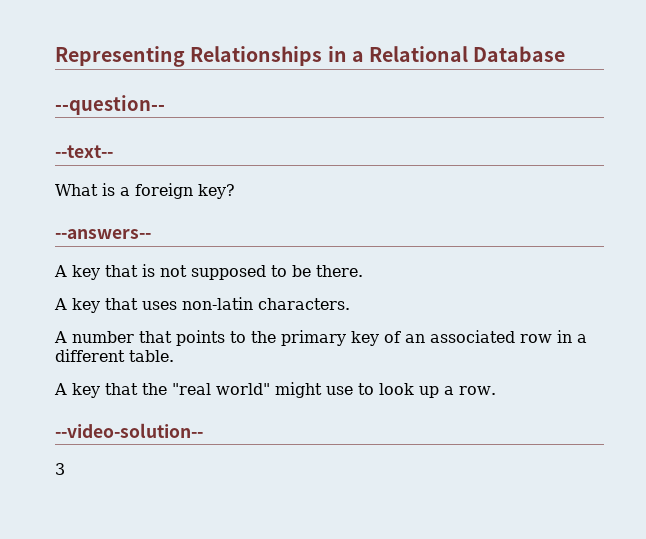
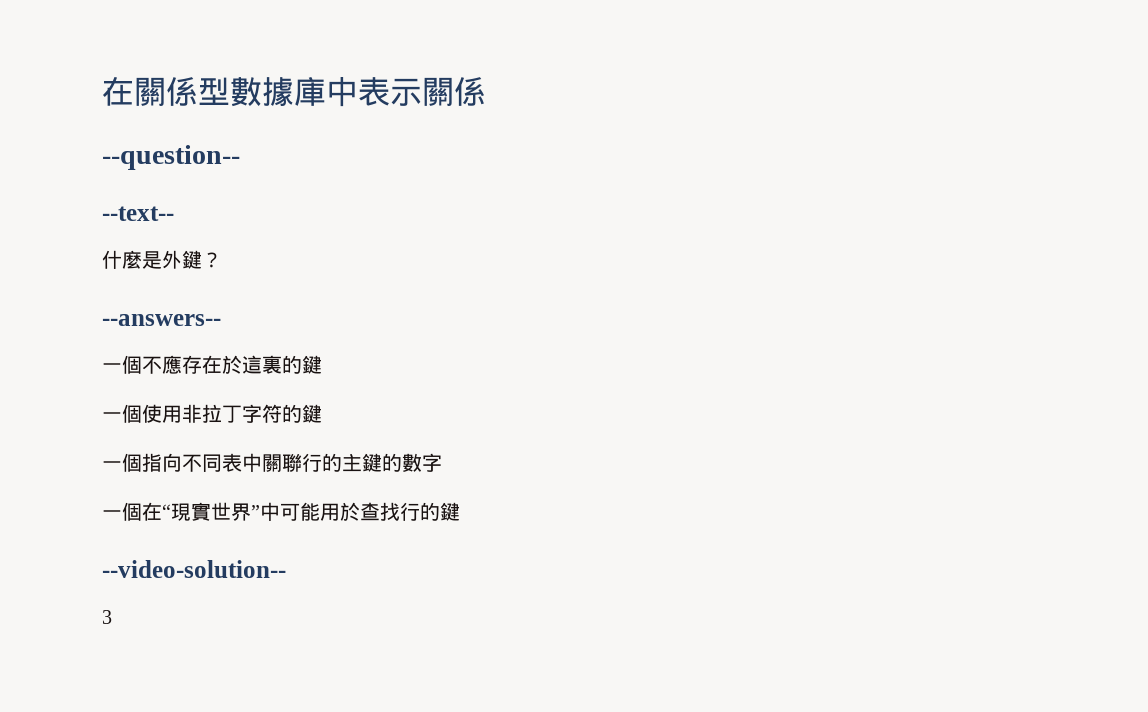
- Representing Relationships in a Relational Database
+ 在關係型數據庫中表示關係
  --question--
  --text--
- What is a foreign key?
+ 什麼是外鍵？
  --answers--
- A key that is not supposed to be there.
- A key that uses non-latin characters.
- A number that points to the primary key of an associated row in a different table.
- A key that the "real world" might use to look up a row.
+ 一個不應存在於這裏的鍵
+ 一個使用非拉丁字符的鍵
+ 一個指向不同表中關聯行的主鍵的數字
+ 一個在“現實世界”中可能用於查找行的鍵

